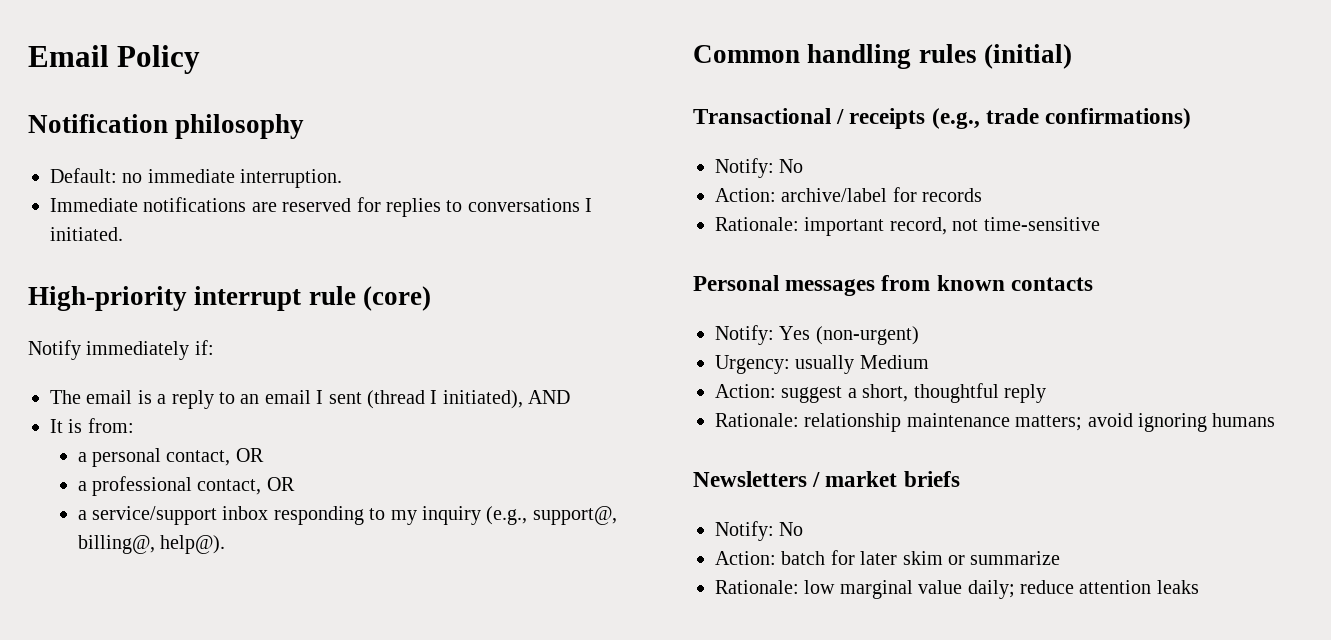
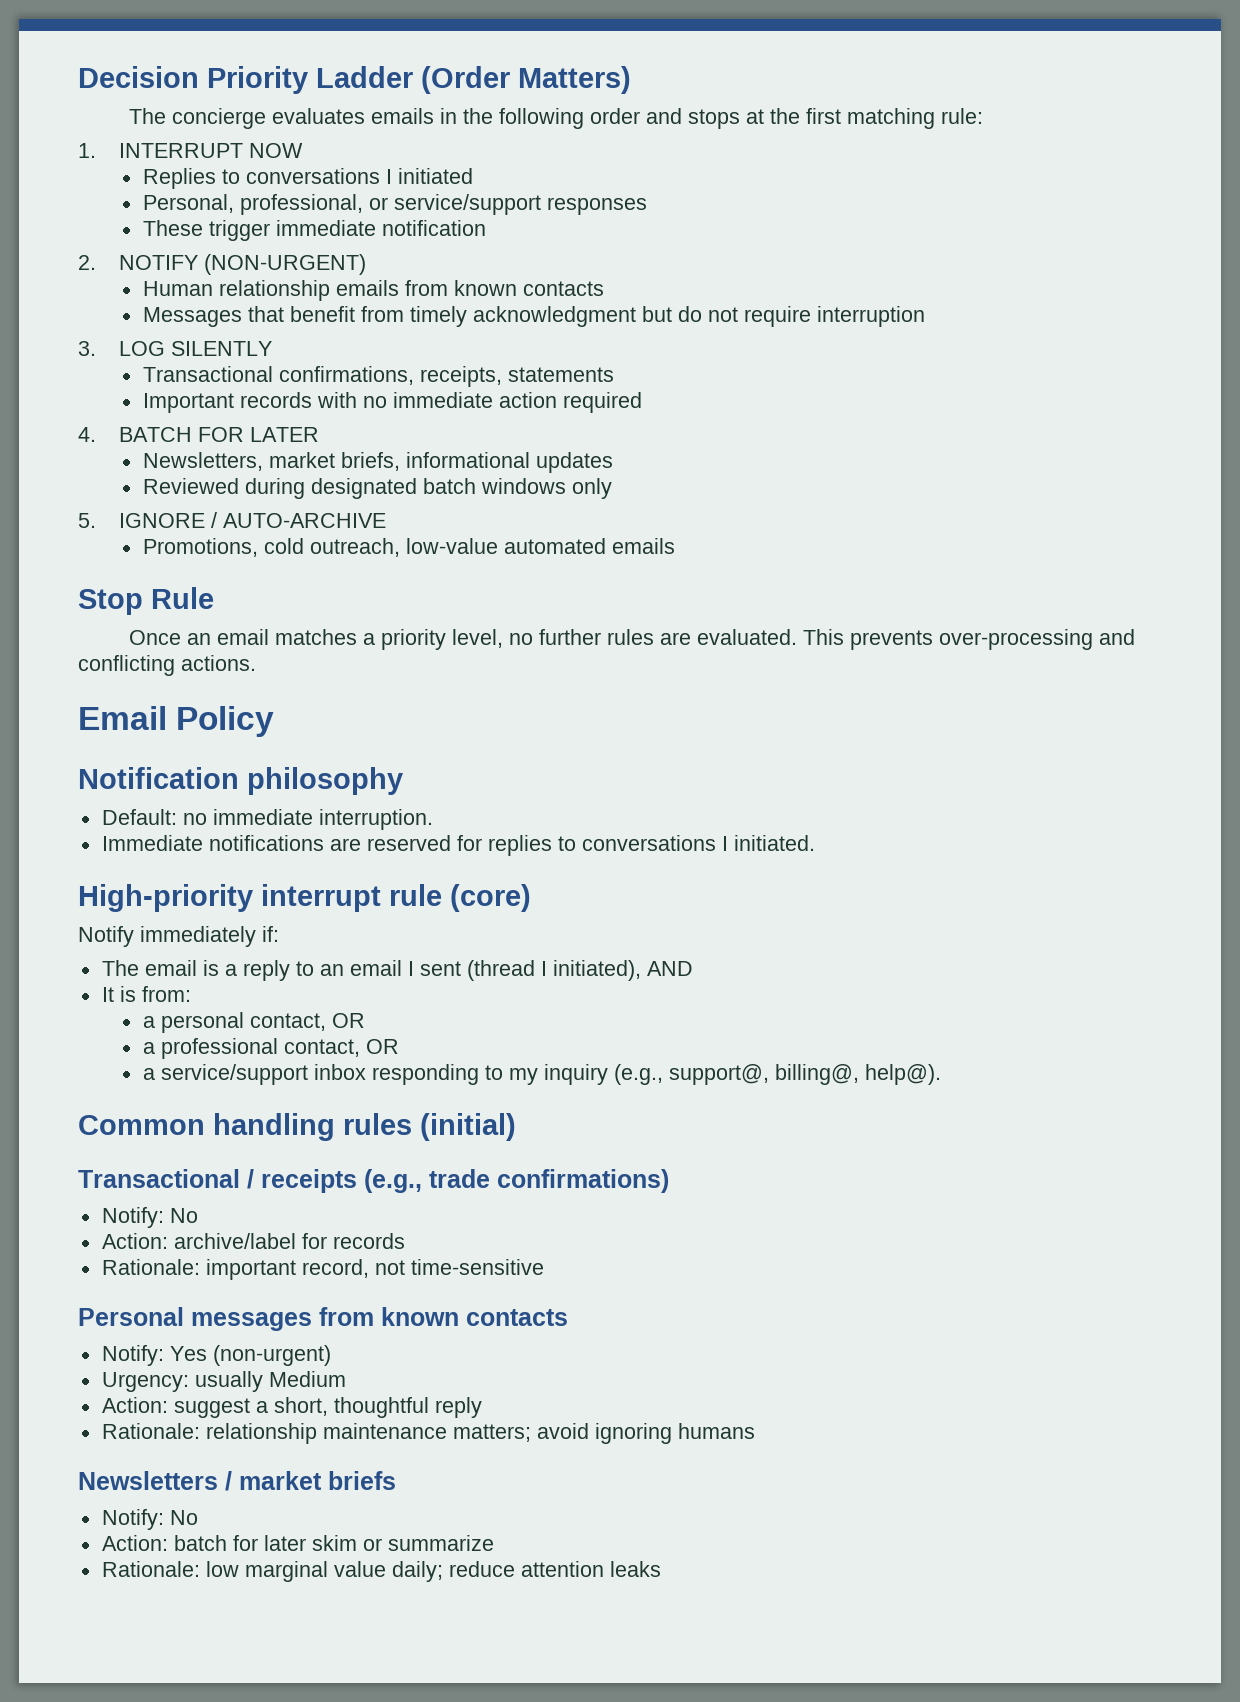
+ Decision Priority Ladder (Order Matters)
+ The concierge evaluates emails in the following order and stops at the first matching rule:
+ 1. INTERRUPT NOW
+ Replies to conversations I initiated
+ Personal, professional, or service/support responses
+ These trigger immediate notification
+ 2. NOTIFY (NON-URGENT)
+ Human relationship emails from known contacts
+ Messages that benefit from timely acknowledgment but do not require interruption
+ 3. LOG SILENTLY
+ Transactional confirmations, receipts, statements
+ Important records with no immediate action required
+ 4. BATCH FOR LATER
+ Newsletters, market briefs, informational updates
+ Reviewed during designated batch windows only
+ 5. IGNORE / AUTO-ARCHIVE
+ Promotions, cold outreach, low-value automated emails
+ Stop Rule
+ Once an email matches a priority level, no further rules are evaluated. This prevents over-processing and conflicting actions.

